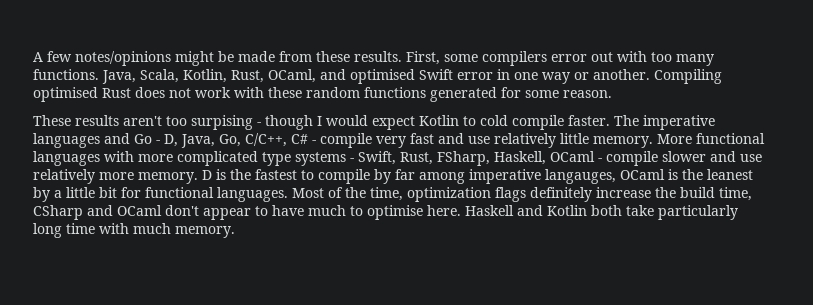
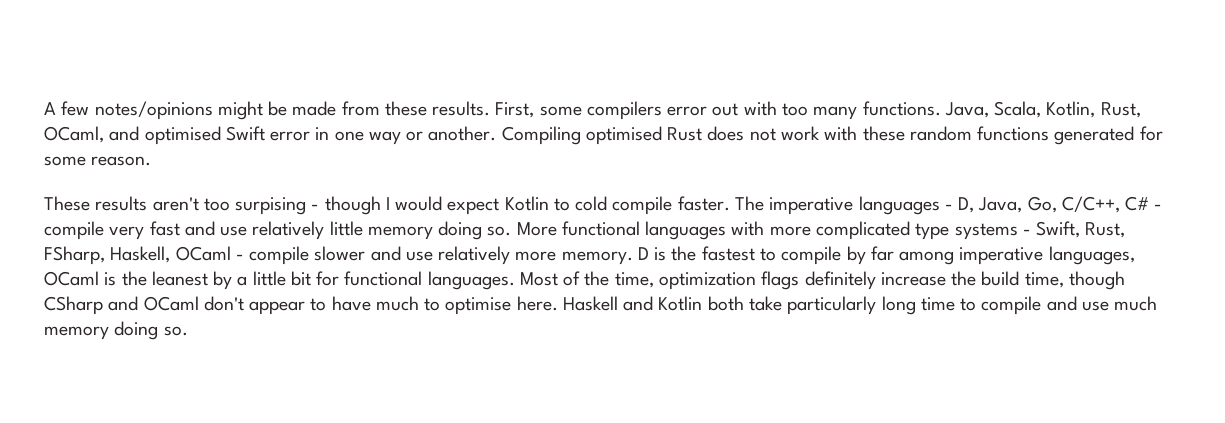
- The imperative languages and Go - D, Java, Go, C/C++, C# - compile very fast and use relatively little memory.
+ The imperative languages - D, Java, Go, C/C++, C# - compile very fast and use relatively little memory doing so.
- D is the fastest to compile by far among imperative langauges, OCaml is the leanest by a little bit for functional languages.
+ D is the fastest to compile by far among imperative languages, OCaml is the leanest by a little bit for functional languages.
- Most of the time, optimization flags definitely increase the build time, CSharp and OCaml don't appear to have much to optimise here.
+ Most of the time, optimization flags definitely increase the build time, though CSharp and OCaml don't appear to have much to optimise here.
- Haskell and Kotlin both take particularly long time with much memory.
+ Haskell and Kotlin both take particularly long time to compile and use much memory doing so.

